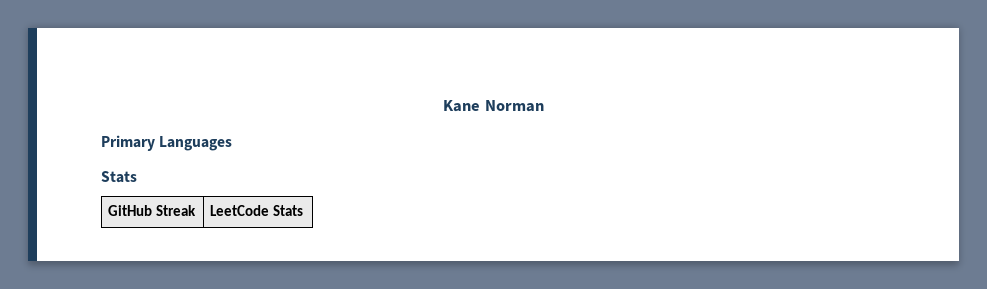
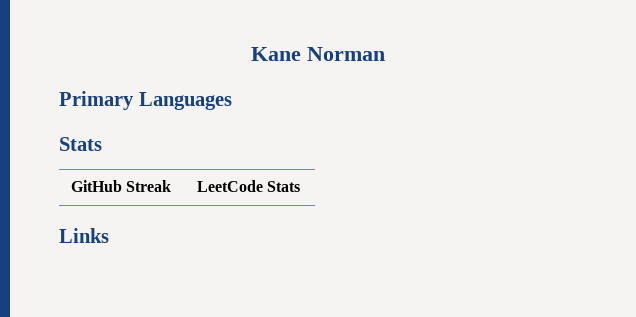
+ Links

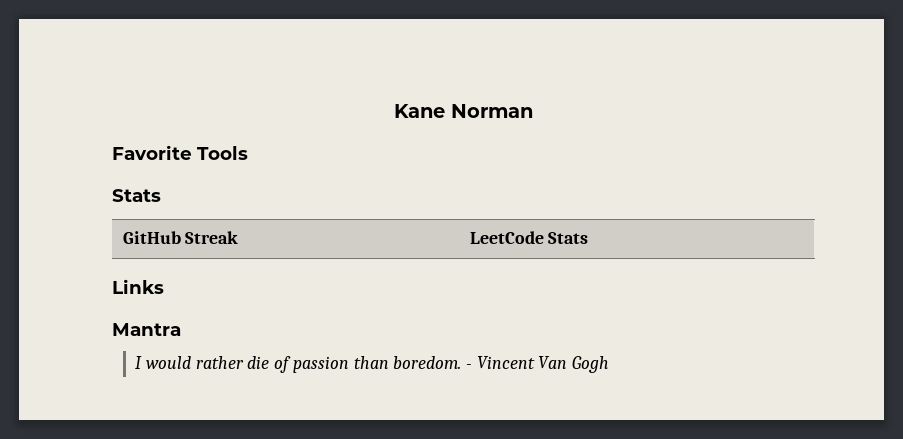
- Primary Languages
+ Favorite Tools
+ Mantra
+ I would rather die of passion than boredom. - Vincent Van Gogh

